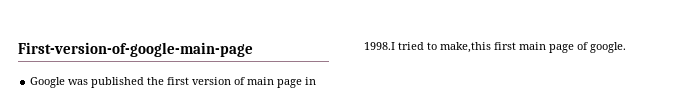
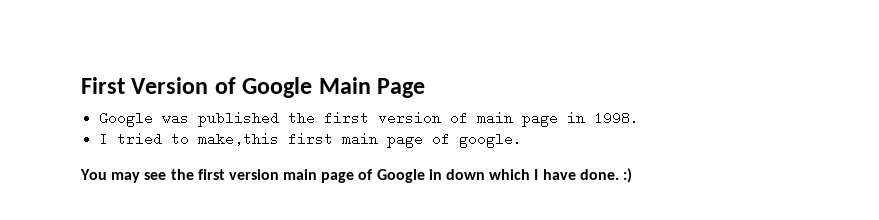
- First-version-of-google-main-page
+ First Version of Google Main Page
- Google was published the first version of main page in 1998.I tried to make,this first main page of google.
+ Google was published the first version of main page in 1998.
+ I tried to make,this first main page of google.
+ You may see the first version main page of Google in down which I have done. :)

